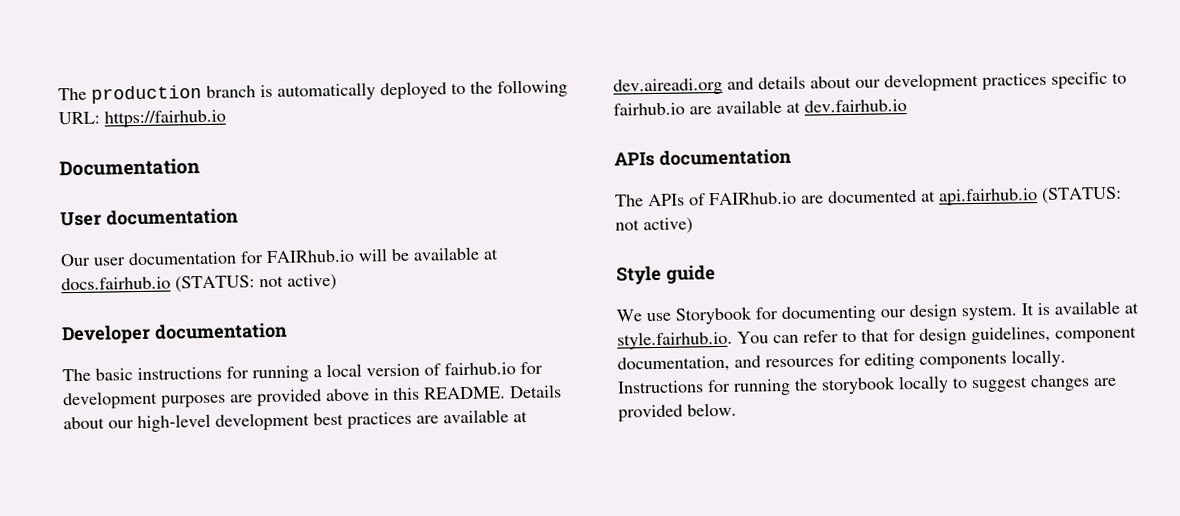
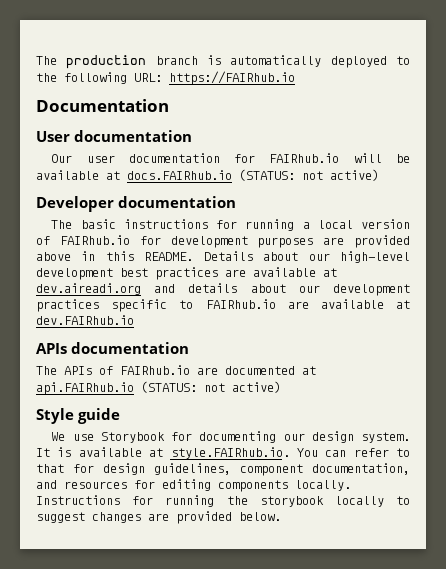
- The production branch is automatically deployed to the following URL: https://fairhub.io
+ The production branch is automatically deployed to the following URL: https://FAIRhub.io
- Our user documentation for FAIRhub.io will be available at docs.fairhub.io (STATUS: not active)
+ Our user documentation for FAIRhub.io will be available at docs.FAIRhub.io (STATUS: not active)
- The basic instructions for running a local version of fairhub.io for development purposes are provided above in this README.
+ The basic instructions for running a local version of FAIRhub.io for development purposes are provided above in this README.
- Details about our high-level development best practices are available at dev.aireadi.org and details about our development practices specific to fairhub.io are available at dev.fairhub.io
+ Details about our high-level development best practices are available at dev.aireadi.org and details about our development practices specific to FAIRhub.io are available at dev.FAIRhub.io
- The APIs of FAIRhub.io are documented at api.fairhub.io (STATUS: not active)
+ The APIs of FAIRhub.io are documented at api.FAIRhub.io (STATUS: not active)
- It is available at style.fairhub.io. You can refer to that for design guidelines, component documentation, and resources for editing components locally.
+ It is available at style.FAIRhub.io. You can refer to that for design guidelines, component documentation, and resources for editing components locally.

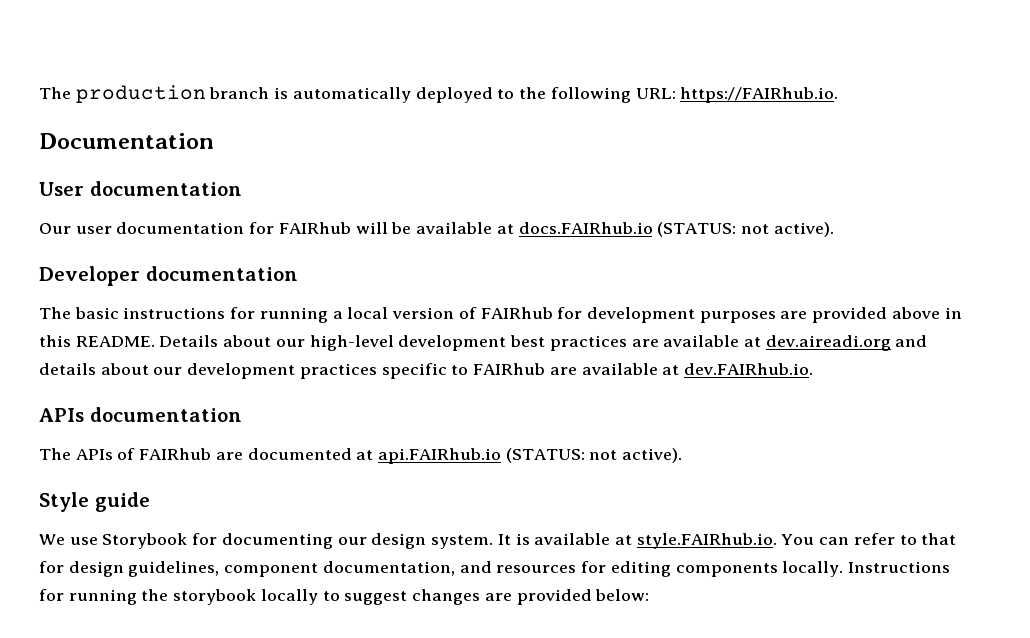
- The production branch is automatically deployed to the following URL: https://FAIRhub.io
+ The production branch is automatically deployed to the following URL: https://FAIRhub.io.
- Our user documentation for FAIRhub.io will be available at docs.FAIRhub.io (STATUS: not active)
+ Our user documentation for FAIRhub will be available at docs.FAIRhub.io (STATUS: not active).
- The basic instructions for running a local version of FAIRhub.io for development purposes are provided above in this README.
+ The basic instructions for running a local version of FAIRhub for development purposes are provided above in this README.
- Details about our high-level development best practices are available at dev.aireadi.org and details about our development practices specific to FAIRhub.io are available at dev.FAIRhub.io
+ Details about our high-level development best practices are available at dev.aireadi.org and details about our development practices specific to FAIRhub are available at dev.FAIRhub.io.
- The APIs of FAIRhub.io are documented at api.FAIRhub.io (STATUS: not active)
+ The APIs of FAIRhub are documented at api.FAIRhub.io (STATUS: not active).
- Instructions for running the storybook locally to suggest changes are provided below.
+ Instructions for running the storybook locally to suggest changes are provided below:

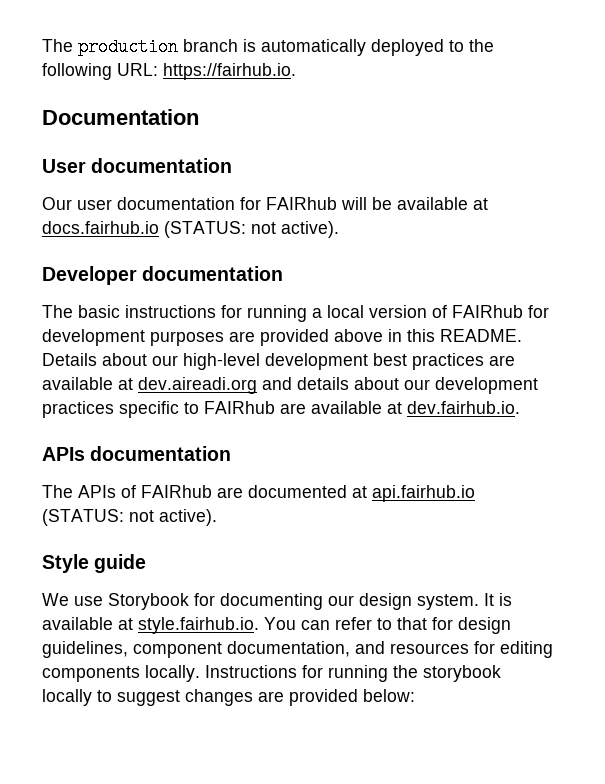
- The production branch is automatically deployed to the following URL: https://FAIRhub.io.
+ The production branch is automatically deployed to the following URL: https://fairhub.io.
- Our user documentation for FAIRhub will be available at docs.FAIRhub.io (STATUS: not active).
+ Our user documentation for FAIRhub will be available at docs.fairhub.io (STATUS: not active).
- Details about our high-level development best practices are available at dev.aireadi.org and details about our development practices specific to FAIRhub are available at dev.FAIRhub.io.
+ Details about our high-level development best practices are available at dev.aireadi.org and details about our development practices specific to FAIRhub are available at dev.fairhub.io.
- The APIs of FAIRhub are documented at api.FAIRhub.io (STATUS: not active).
+ The APIs of FAIRhub are documented at api.fairhub.io (STATUS: not active).
- It is available at style.FAIRhub.io. You can refer to that for design guidelines, component documentation, and resources for editing components locally.
+ It is available at style.fairhub.io. You can refer to that for design guidelines, component documentation, and resources for editing components locally.

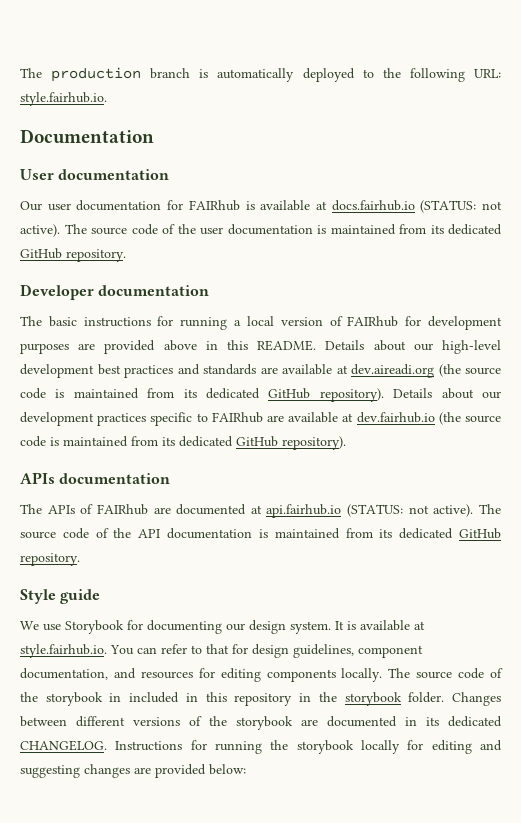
- The production branch is automatically deployed to the following URL: https://fairhub.io.
+ The production branch is automatically deployed to the following URL: style.fairhub.io.
- Our user documentation for FAIRhub will be available at docs.fairhub.io (STATUS: not active).
+ Our user documentation for FAIRhub is available at docs.fairhub.io (STATUS: not active). The source code of the user documentation is maintained from its dedicated GitHub repository.
- Details about our high-level development best practices are available at dev.aireadi.org and details about our development practices specific to FAIRhub are available at dev.fairhub.io.
+ Details about our high-level development best practices and standards are available at dev.aireadi.org (the source code is maintained from its dedicated GitHub repository). Details about our development practices specific to FAIRhub are available at dev.fairhub.io (the source code is maintained from its dedicated GitHub repository).
+ The source code of the API documentation is maintained from its dedicated GitHub repository.
+ The source code of the storybook in included in this repository in the storybook folder. Changes between different versions of the storybook are documented in its dedicated CHANGELOG.
- Instructions for running the storybook locally to suggest changes are provided below:
+ Instructions for running the storybook locally for editing and suggesting changes are provided below:

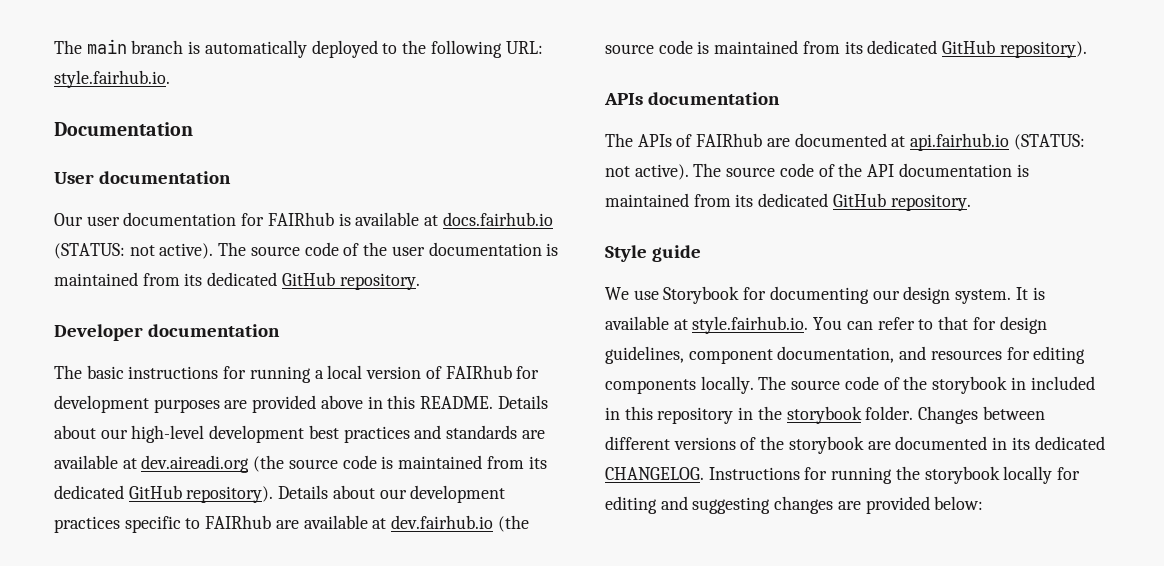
- The production branch is automatically deployed to the following URL: style.fairhub.io.
+ The main branch is automatically deployed to the following URL: style.fairhub.io.

